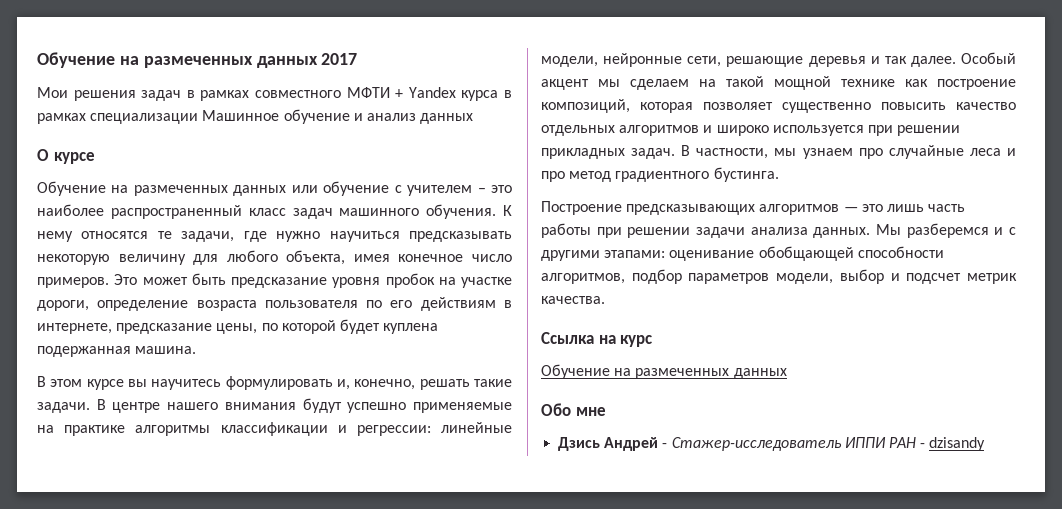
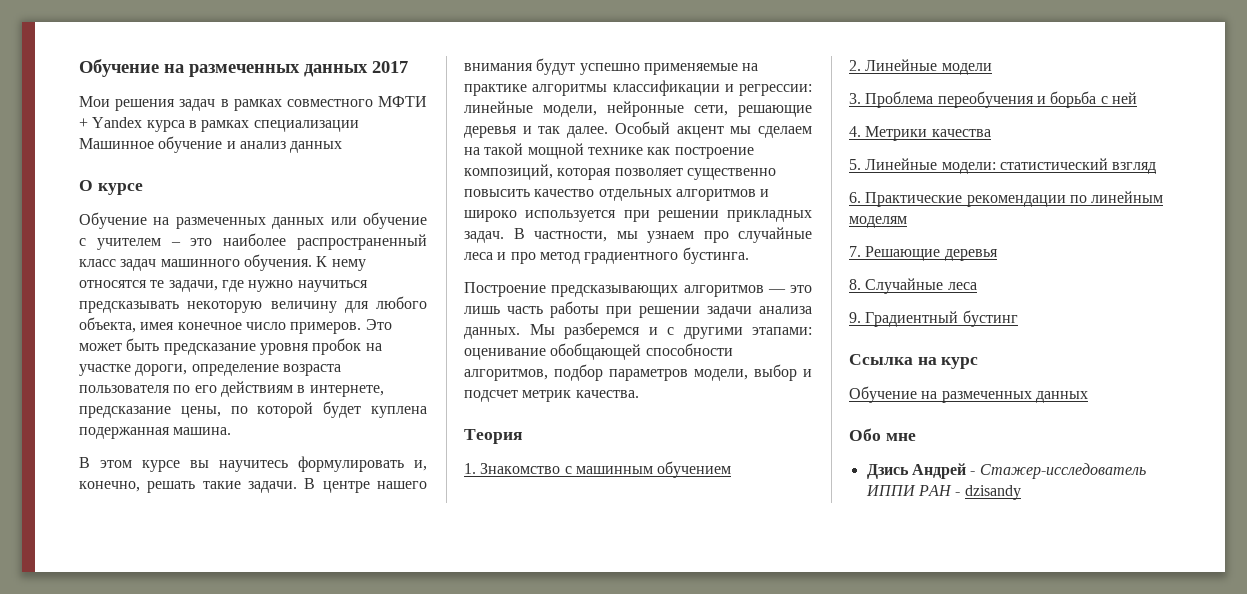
+ Теория
+ 1. Знакомство с машинным обучением
+ 2. Линейные модели
+ 3. Проблема переобучения и борьба с ней
+ 4. Метрики качества
+ 5. Линейные модели: статистический взгляд
+ 6. Практические рекомендации по линейным моделям
+ 7. Решающие деревья
+ 8. Случайные леса
+ 9. Градиентный бустинг

